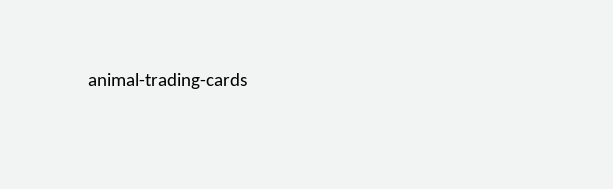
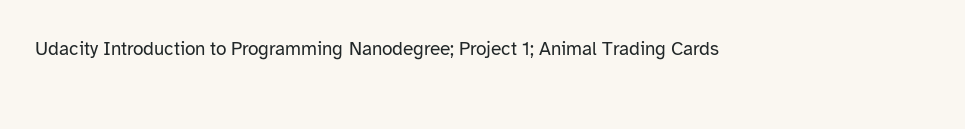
- animal-trading-cards
+ Udacity Introduction to Programming Nanodegree; Project 1; Animal Trading Cards

